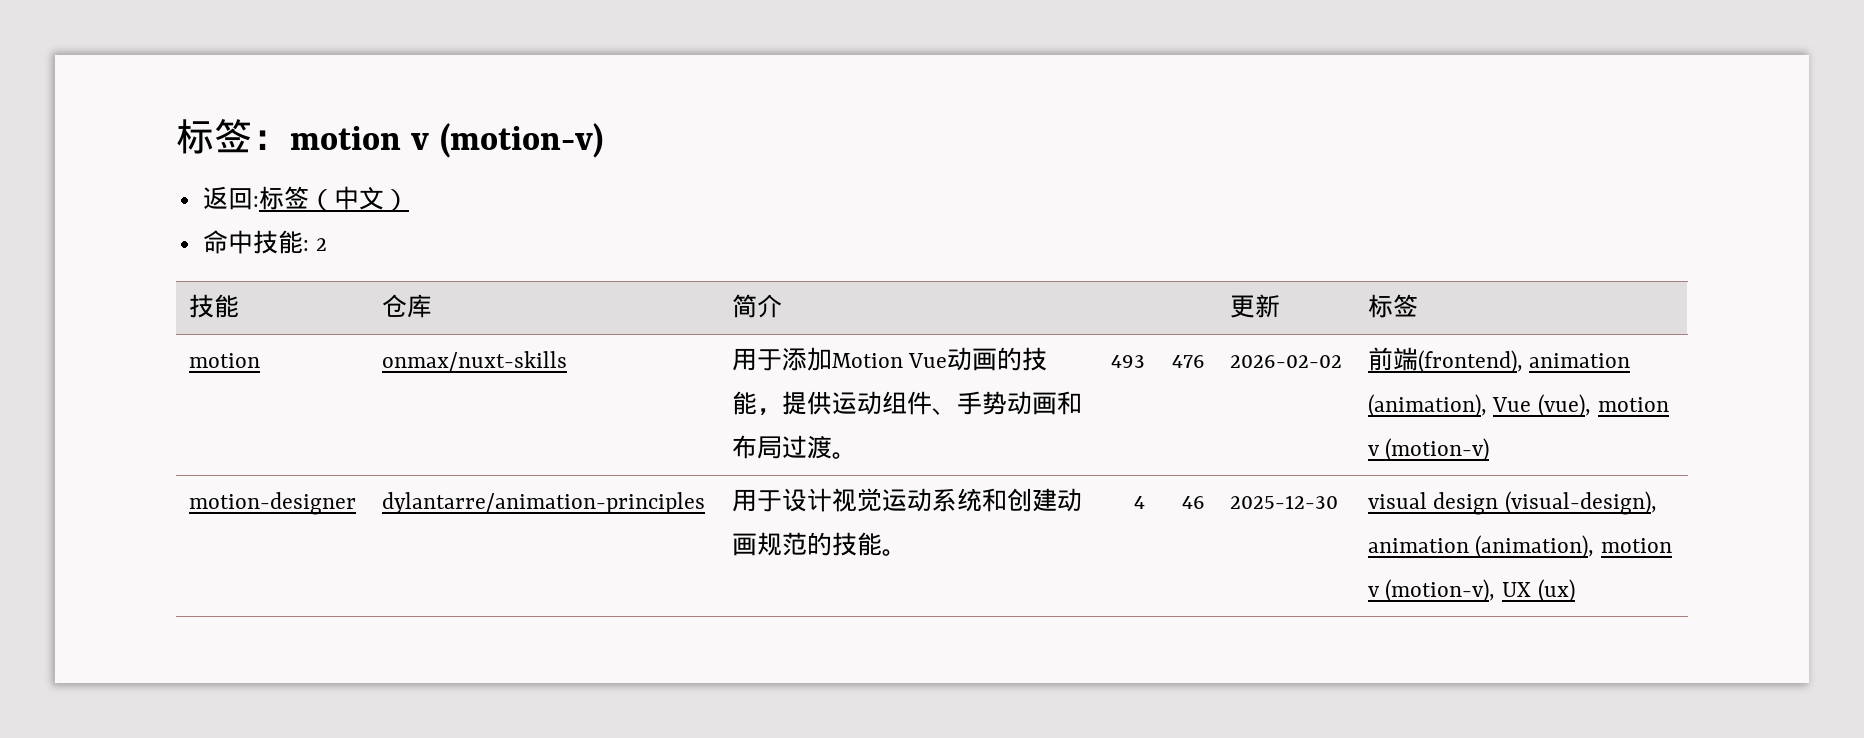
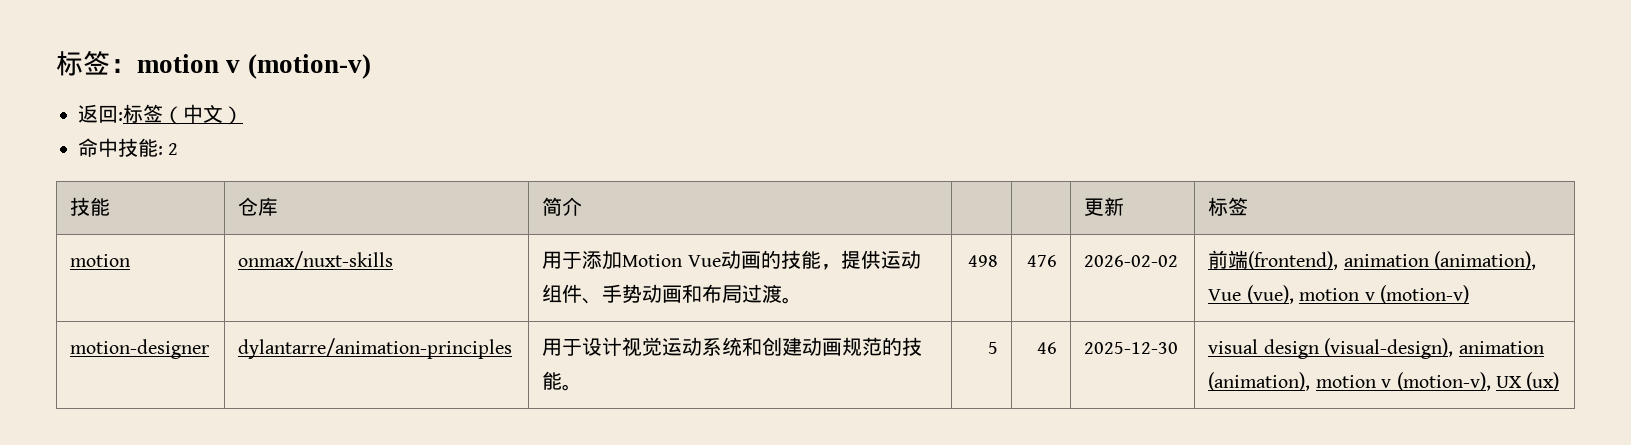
- motion | onmax/nuxt-skills | 用于添加Motion Vue动画的技能，提供运动组件、手势动画和布局过渡。 | 493 | 476 | 2026-02-02 | 前端(frontend), animation (animation), Vue (vue), motion v (motion-v)
+ motion | onmax/nuxt-skills | 用于添加Motion Vue动画的技能，提供运动组件、手势动画和布局过渡。 | 498 | 476 | 2026-02-02 | 前端(frontend), animation (animation), Vue (vue), motion v (motion-v)
- motion-designer | dylantarre/animation-principles | 用于设计视觉运动系统和创建动画规范的技能。 | 4 | 46 | 2025-12-30 | visual design (visual-design), animation (animation), motion v (motion-v), UX (ux)
+ motion-designer | dylantarre/animation-principles | 用于设计视觉运动系统和创建动画规范的技能。 | 5 | 46 | 2025-12-30 | visual design (visual-design), animation (animation), motion v (motion-v), UX (ux)

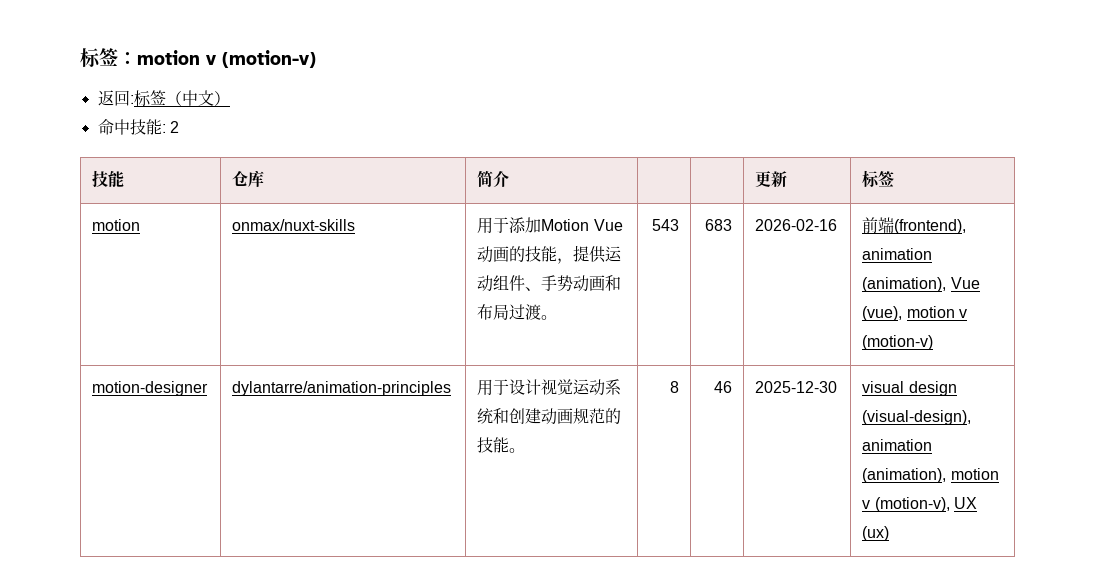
- motion | onmax/nuxt-skills | 用于添加Motion Vue动画的技能，提供运动组件、手势动画和布局过渡。 | 498 | 476 | 2026-02-02 | 前端(frontend), animation (animation), Vue (vue), motion v (motion-v)
+ motion | onmax/nuxt-skills | 用于添加Motion Vue动画的技能，提供运动组件、手势动画和布局过渡。 | 543 | 683 | 2026-02-16 | 前端(frontend), animation (animation), Vue (vue), motion v (motion-v)
- motion-designer | dylantarre/animation-principles | 用于设计视觉运动系统和创建动画规范的技能。 | 5 | 46 | 2025-12-30 | visual design (visual-design), animation (animation), motion v (motion-v), UX (ux)
+ motion-designer | dylantarre/animation-principles | 用于设计视觉运动系统和创建动画规范的技能。 | 8 | 46 | 2025-12-30 | visual design (visual-design), animation (animation), motion v (motion-v), UX (ux)

